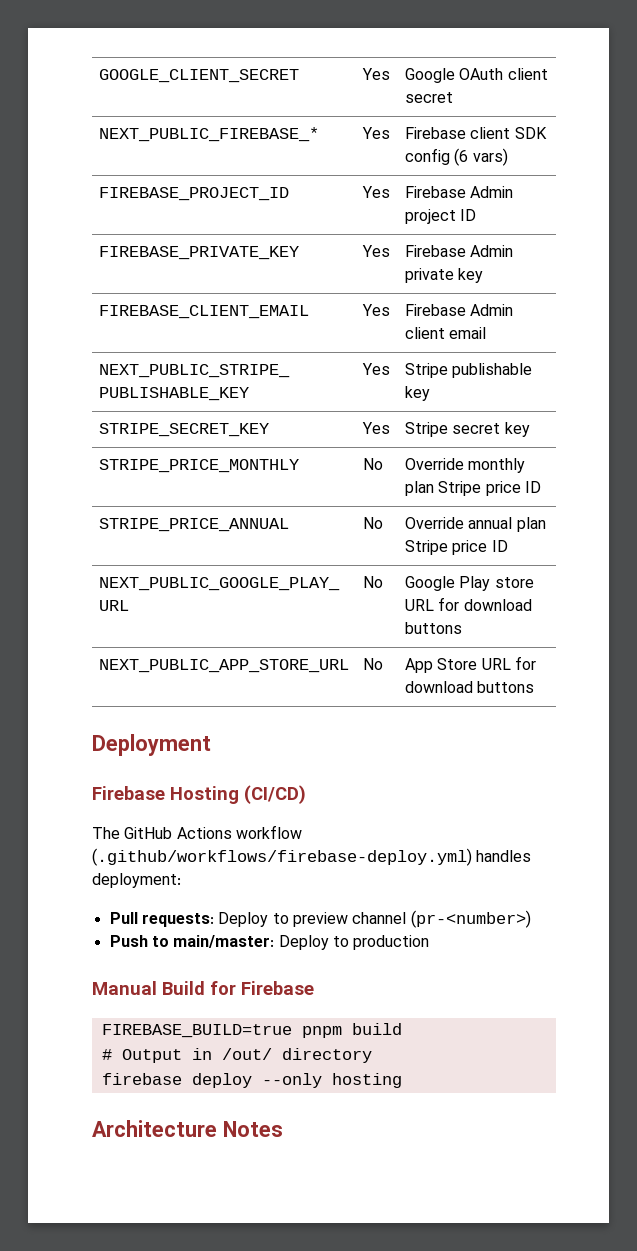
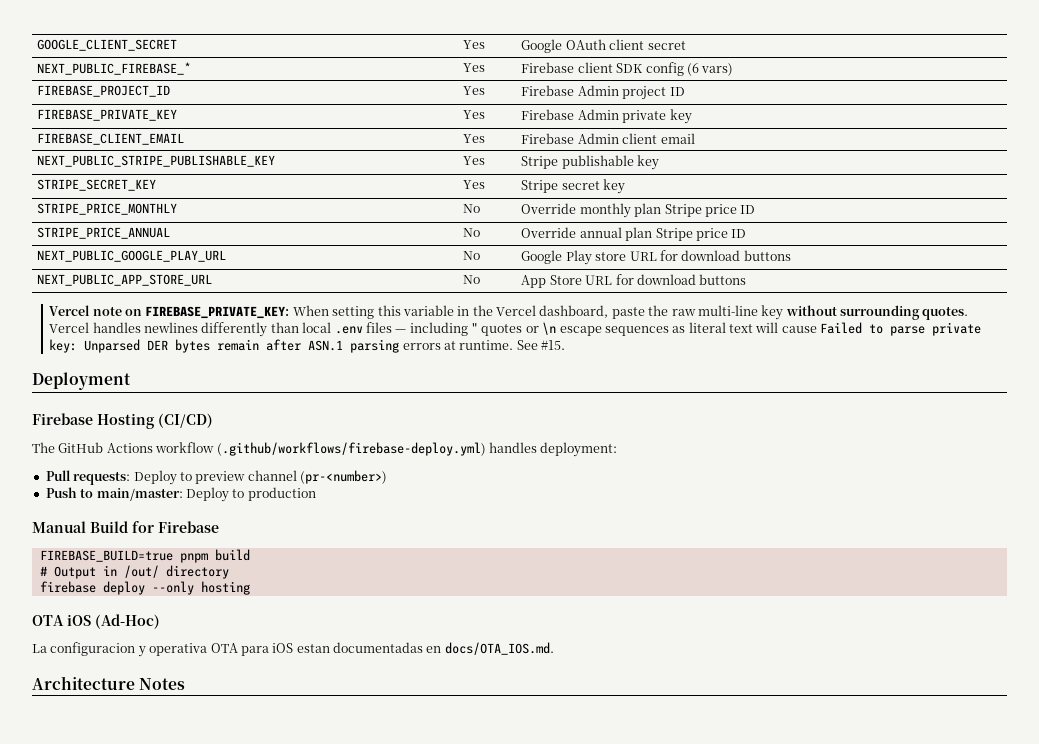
+ Vercel note on FIREBASE_PRIVATE_KEY: When setting this variable in the Vercel dashboard, paste the raw multi-line key without surrounding quotes. Vercel handles newlines differently than local .env files — including " quotes or \n escape sequences as literal text will cause Failed to parse private key: Unparsed DER bytes remain after ASN.1 parsing errors at runtime. See #15.
+ OTA iOS (Ad-Hoc)
+ La configuracion y operativa OTA para iOS estan documentadas en docs/OTA_IOS.md.

